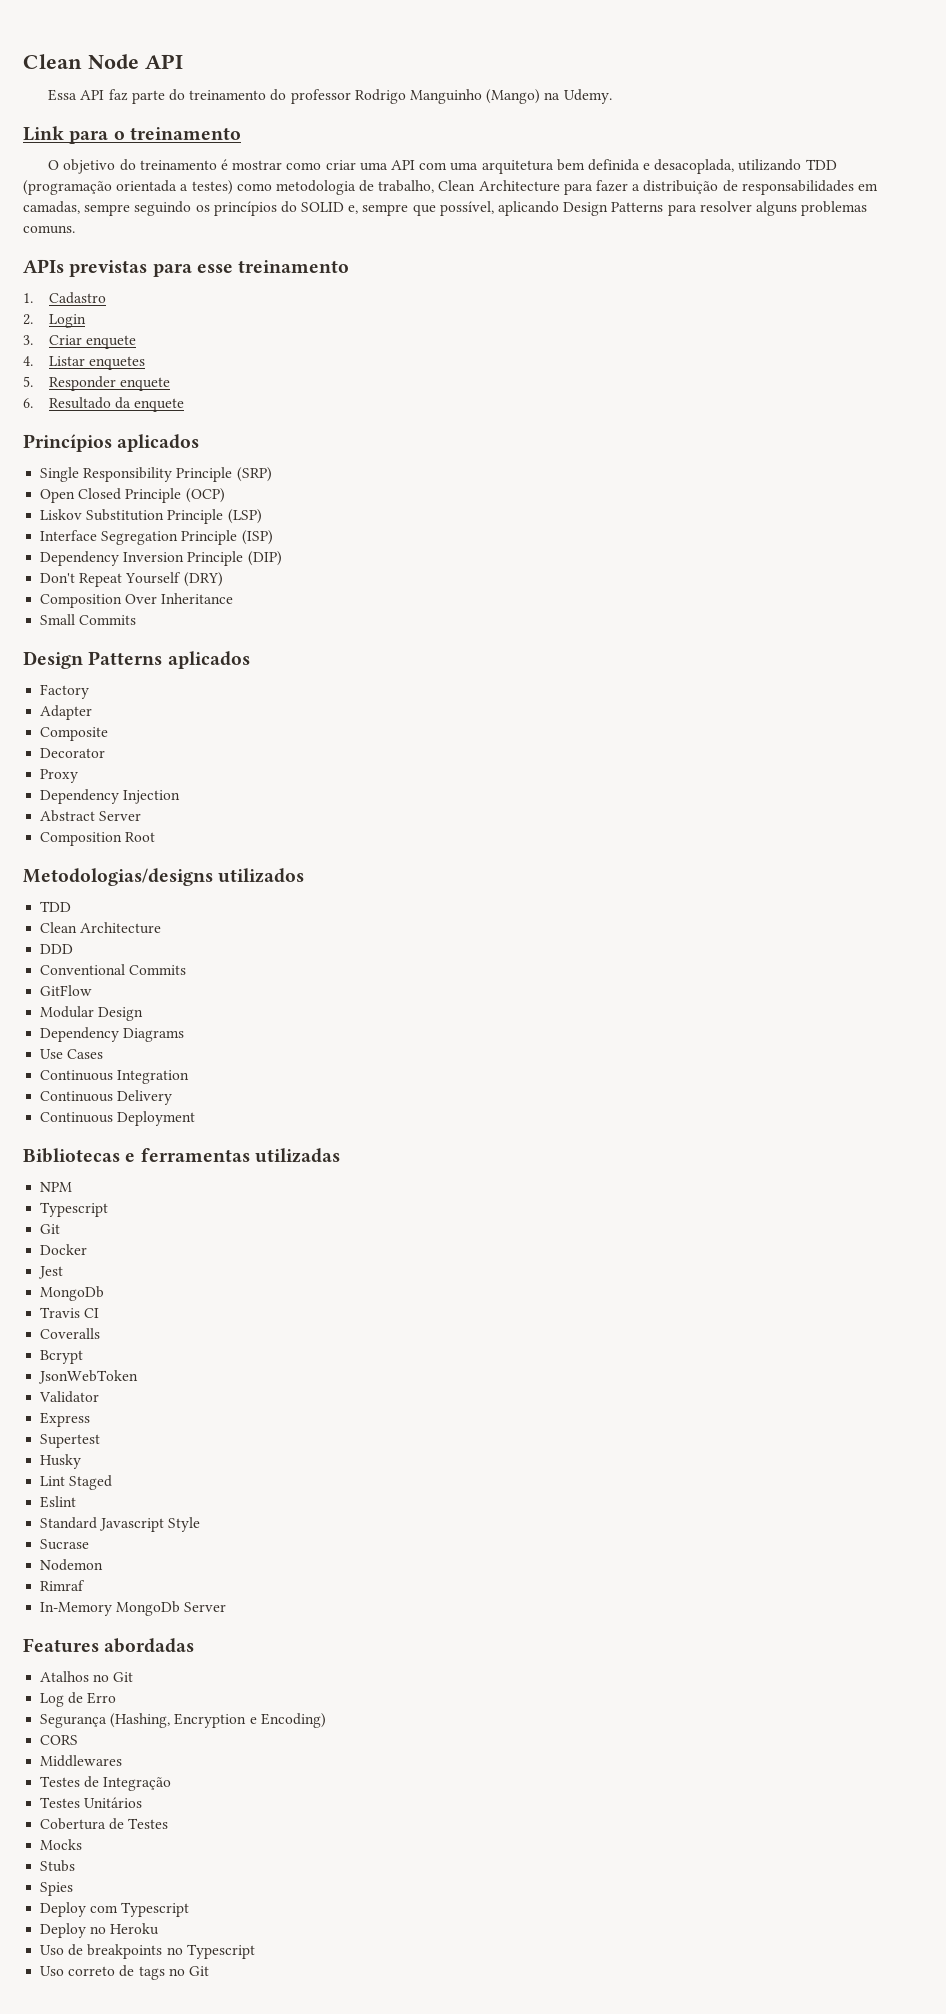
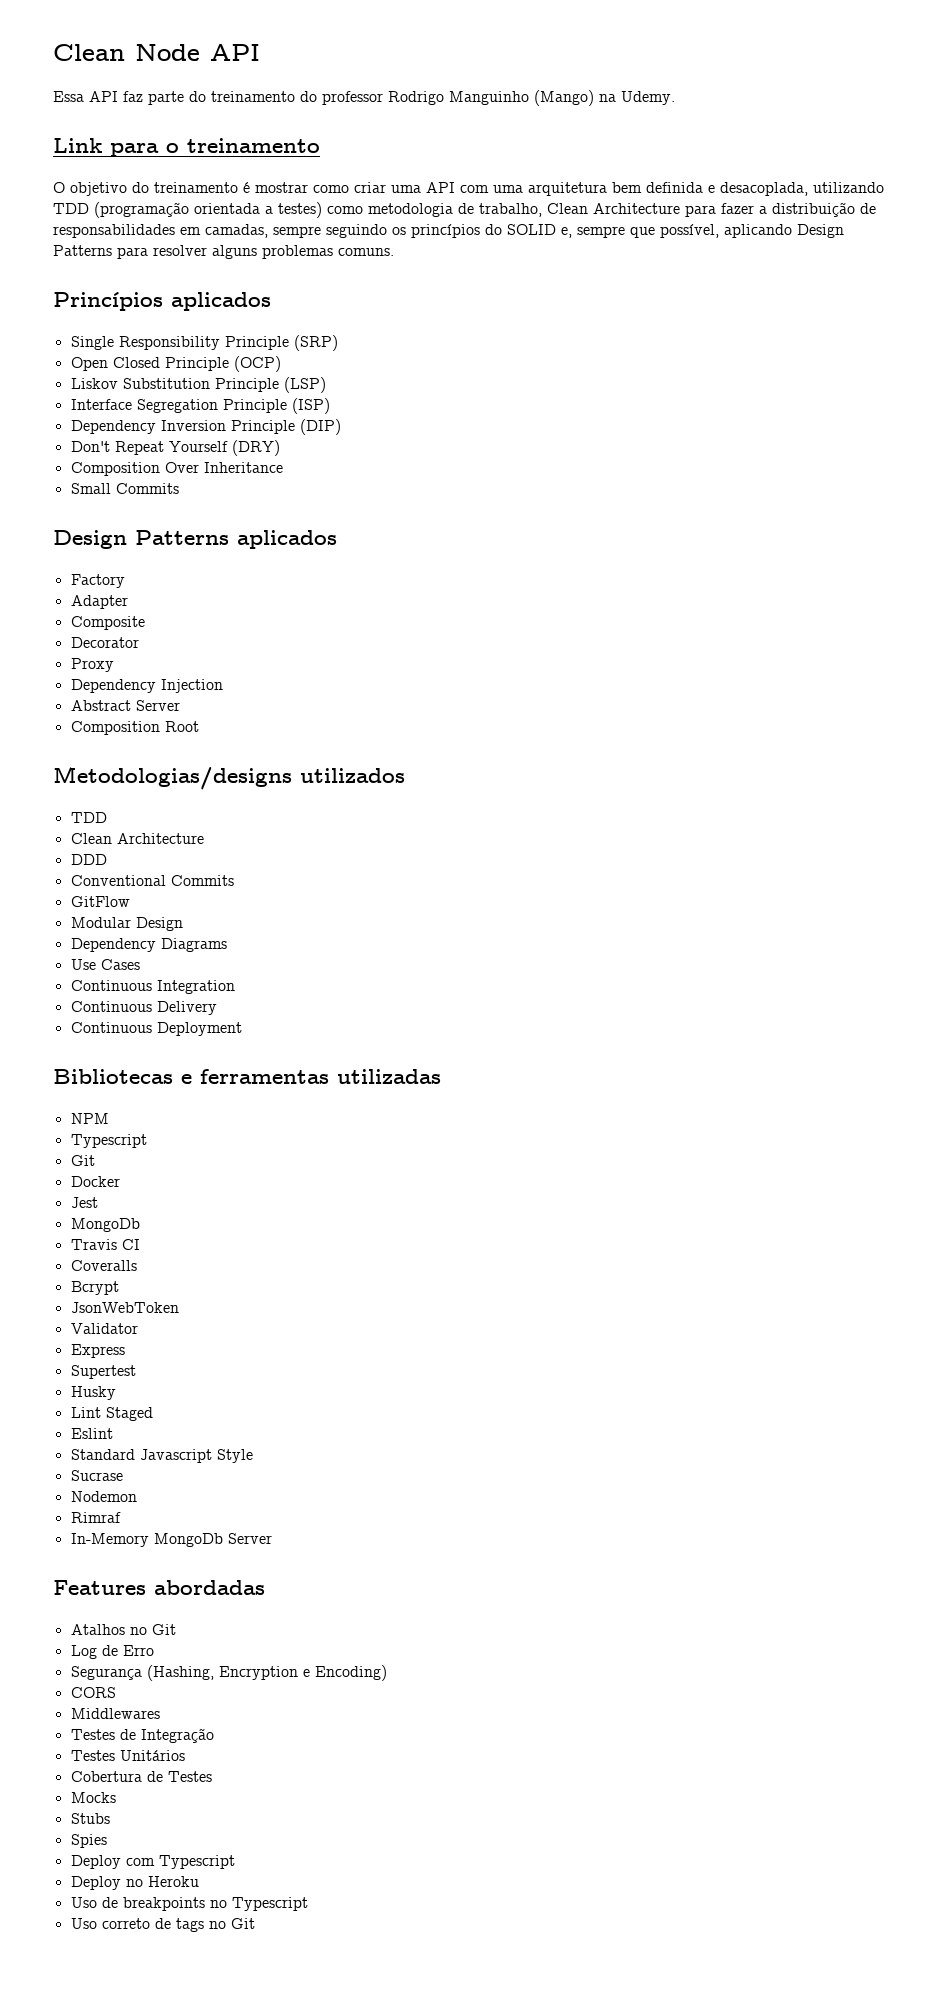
- APIs previstas para esse treinamento
- 1. Cadastro
- 2. Login
- 3. Criar enquete
- 4. Listar enquetes
- 5. Responder enquete
- 6. Resultado da enquete

